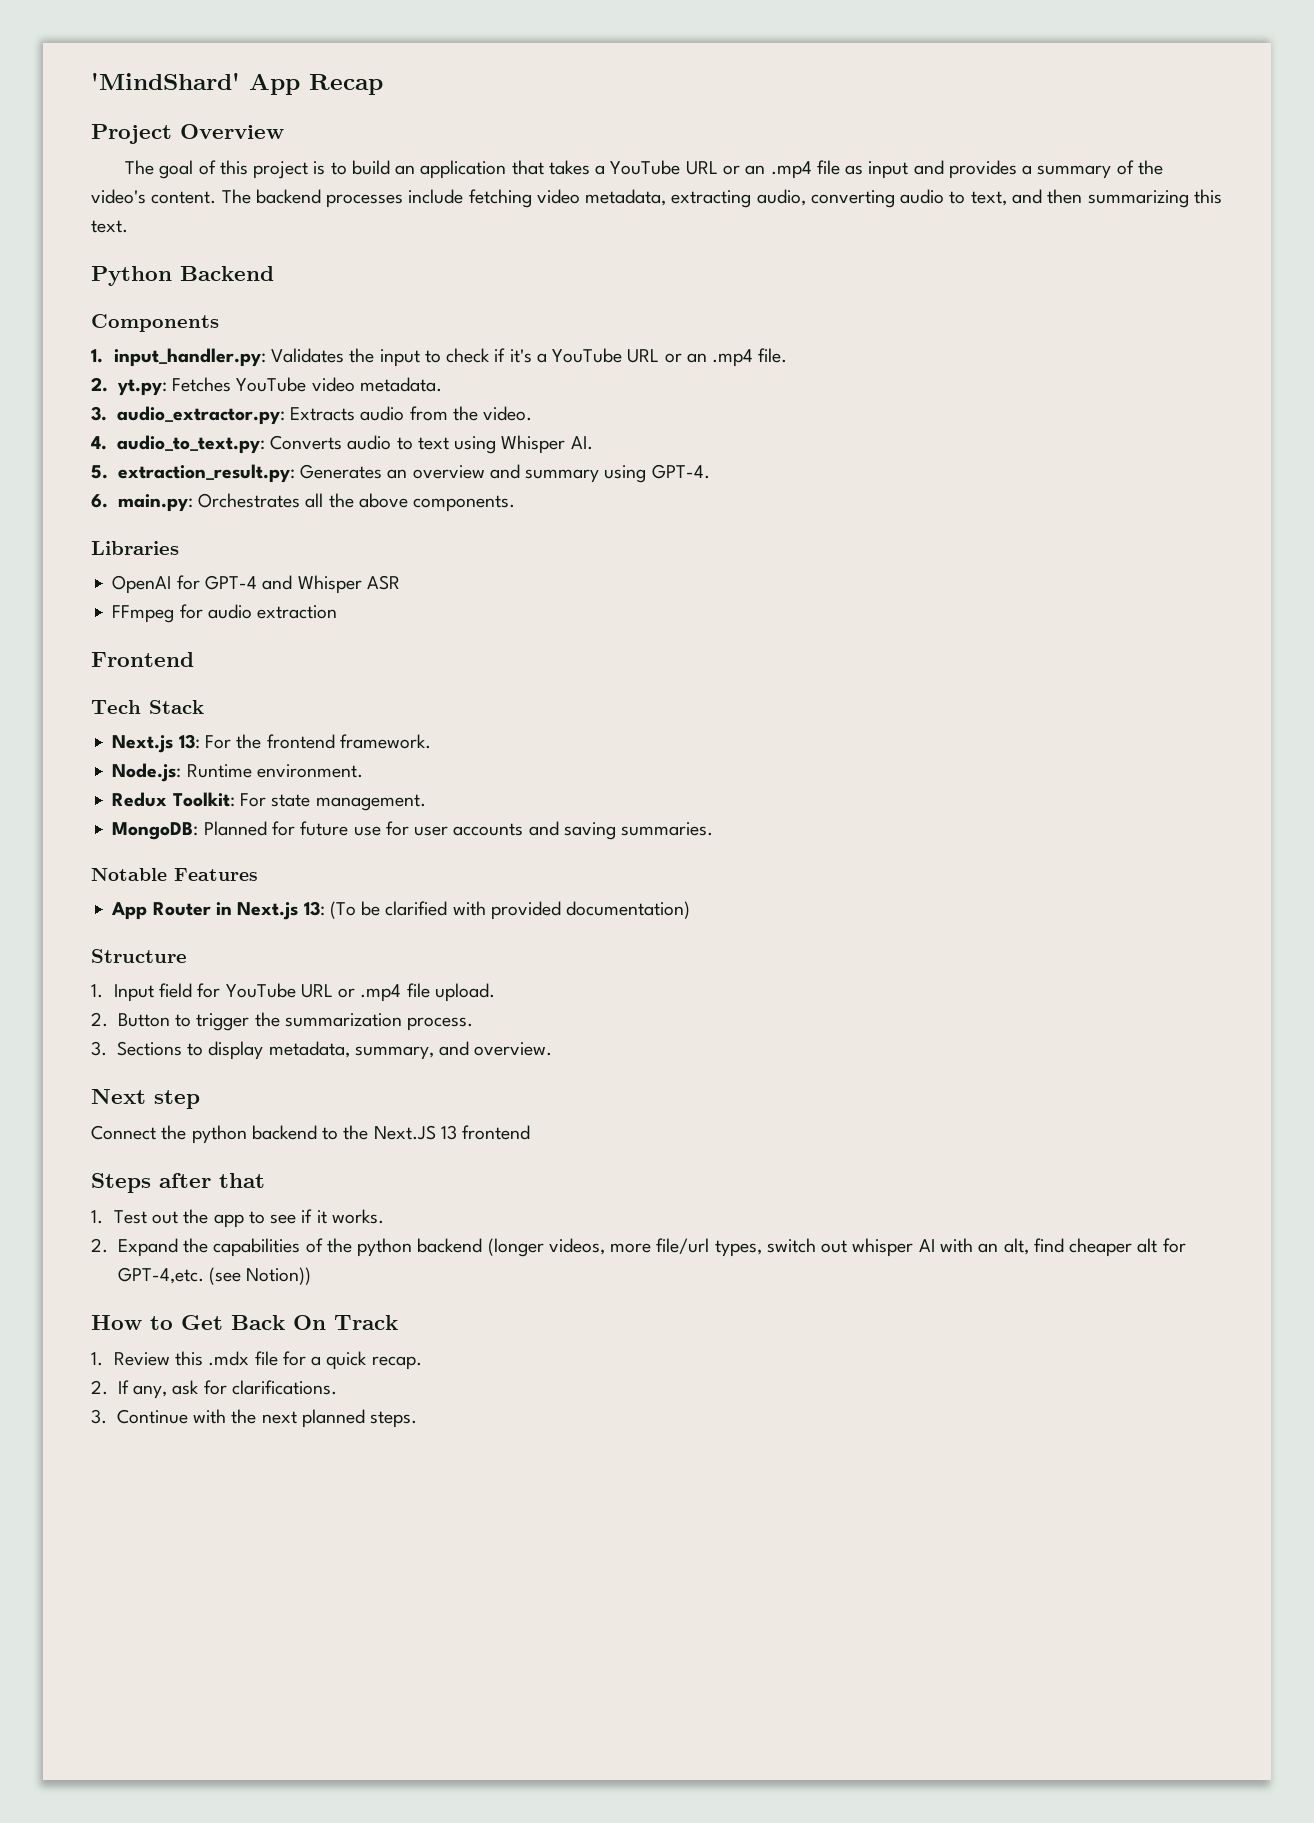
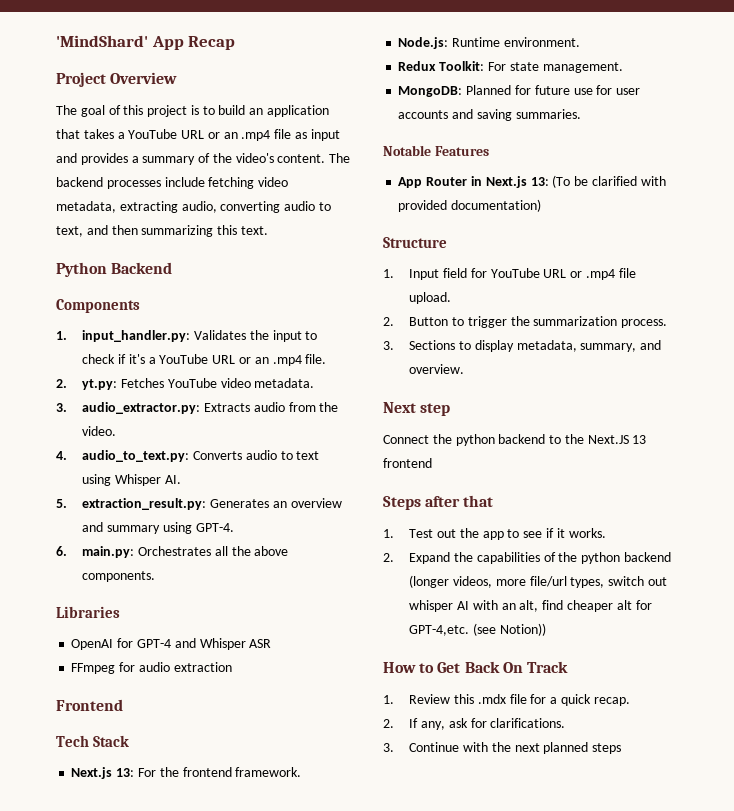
- 3. Continue with the next planned steps.
+ 3. Continue with the next planned steps

